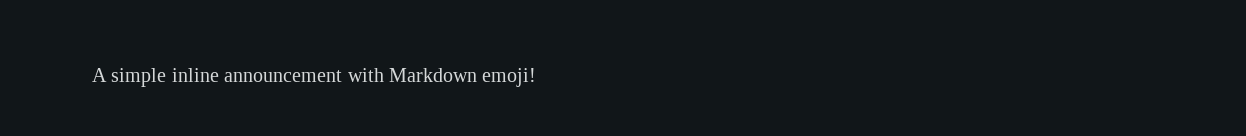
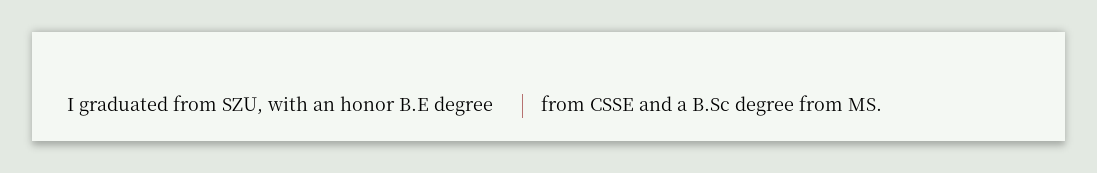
- A simple inline announcement with Markdown emoji!
+ I graduated from SZU, with an honor B.E degree from CSSE and a B.Sc degree from MS.

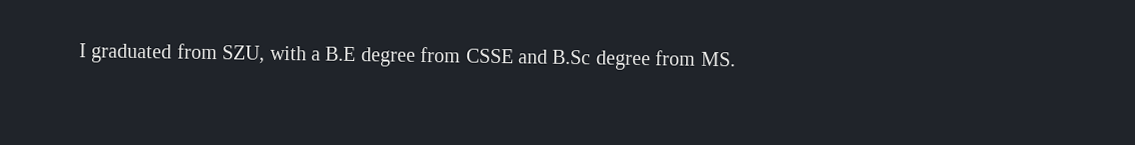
- I graduated from SZU, with an honor B.E degree from CSSE and a B.Sc degree from MS.
+ I graduated from SZU, with a B.E degree from CSSE and B.Sc degree from MS.

